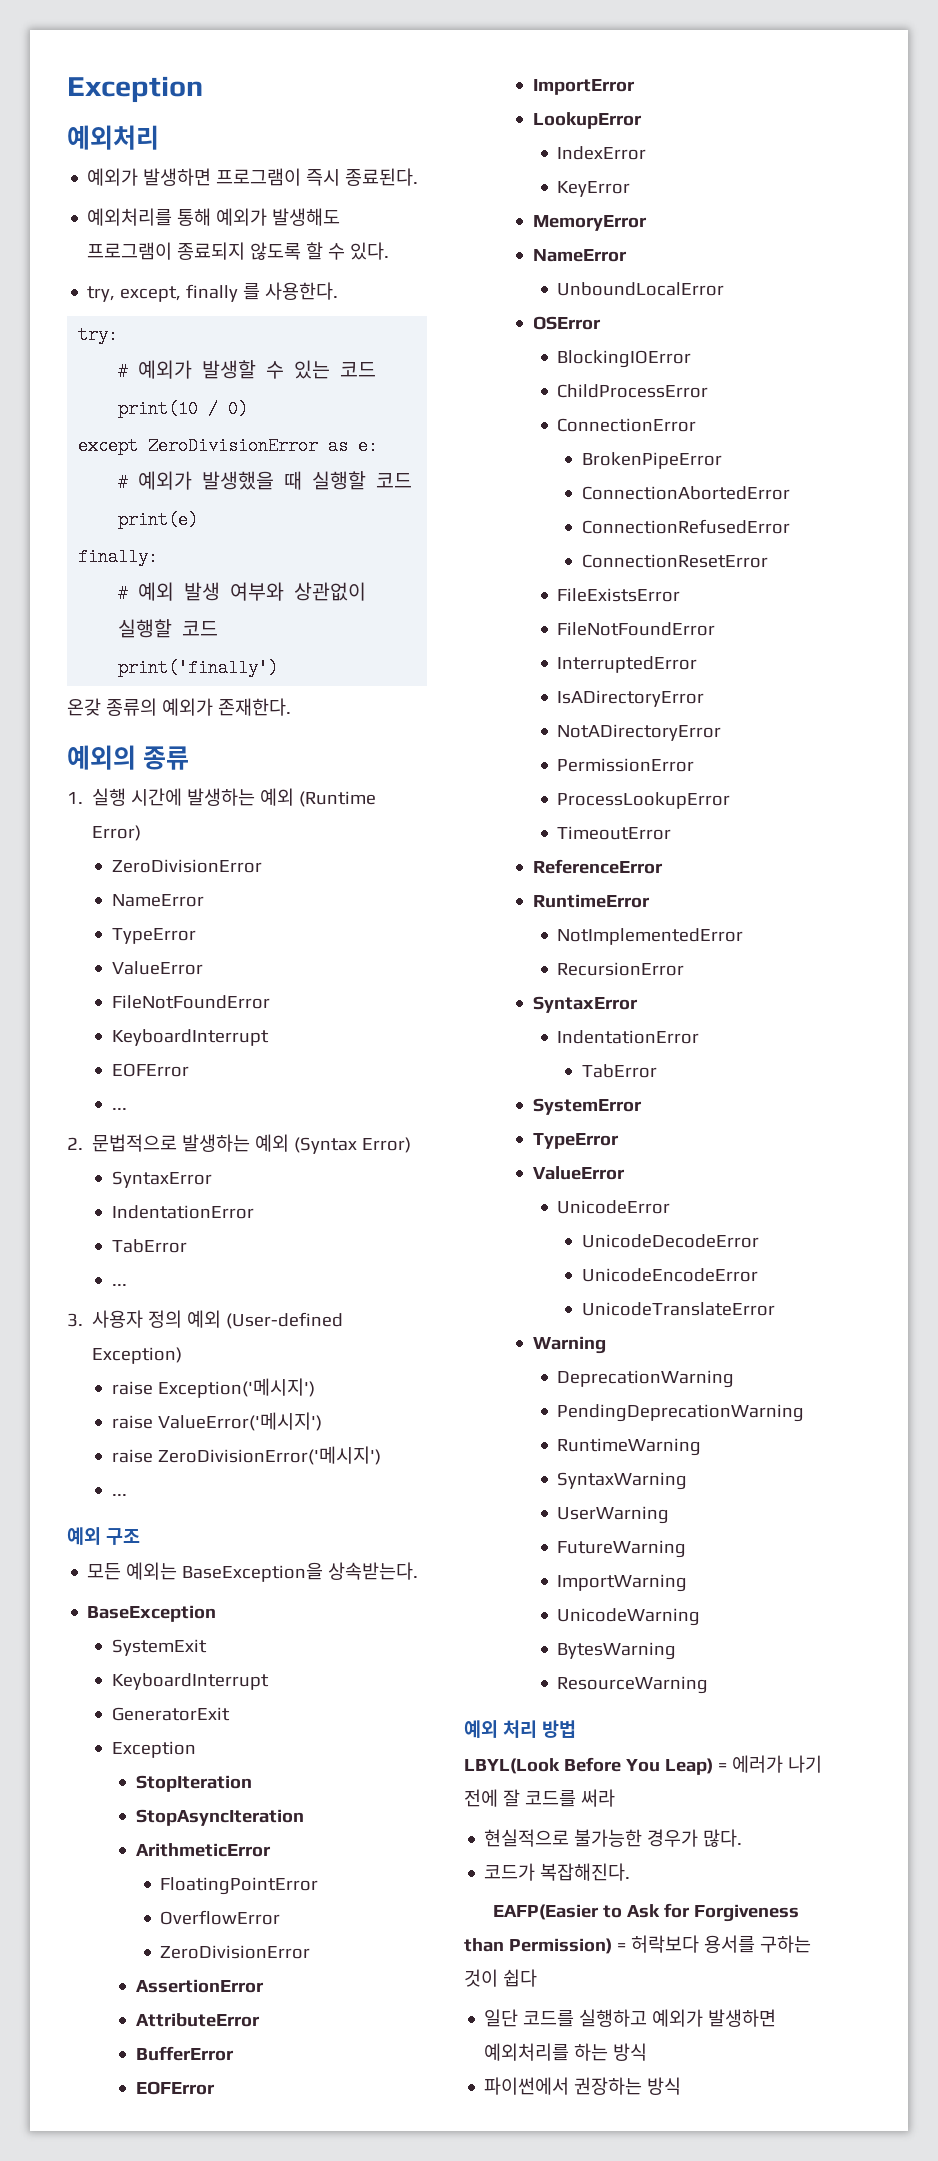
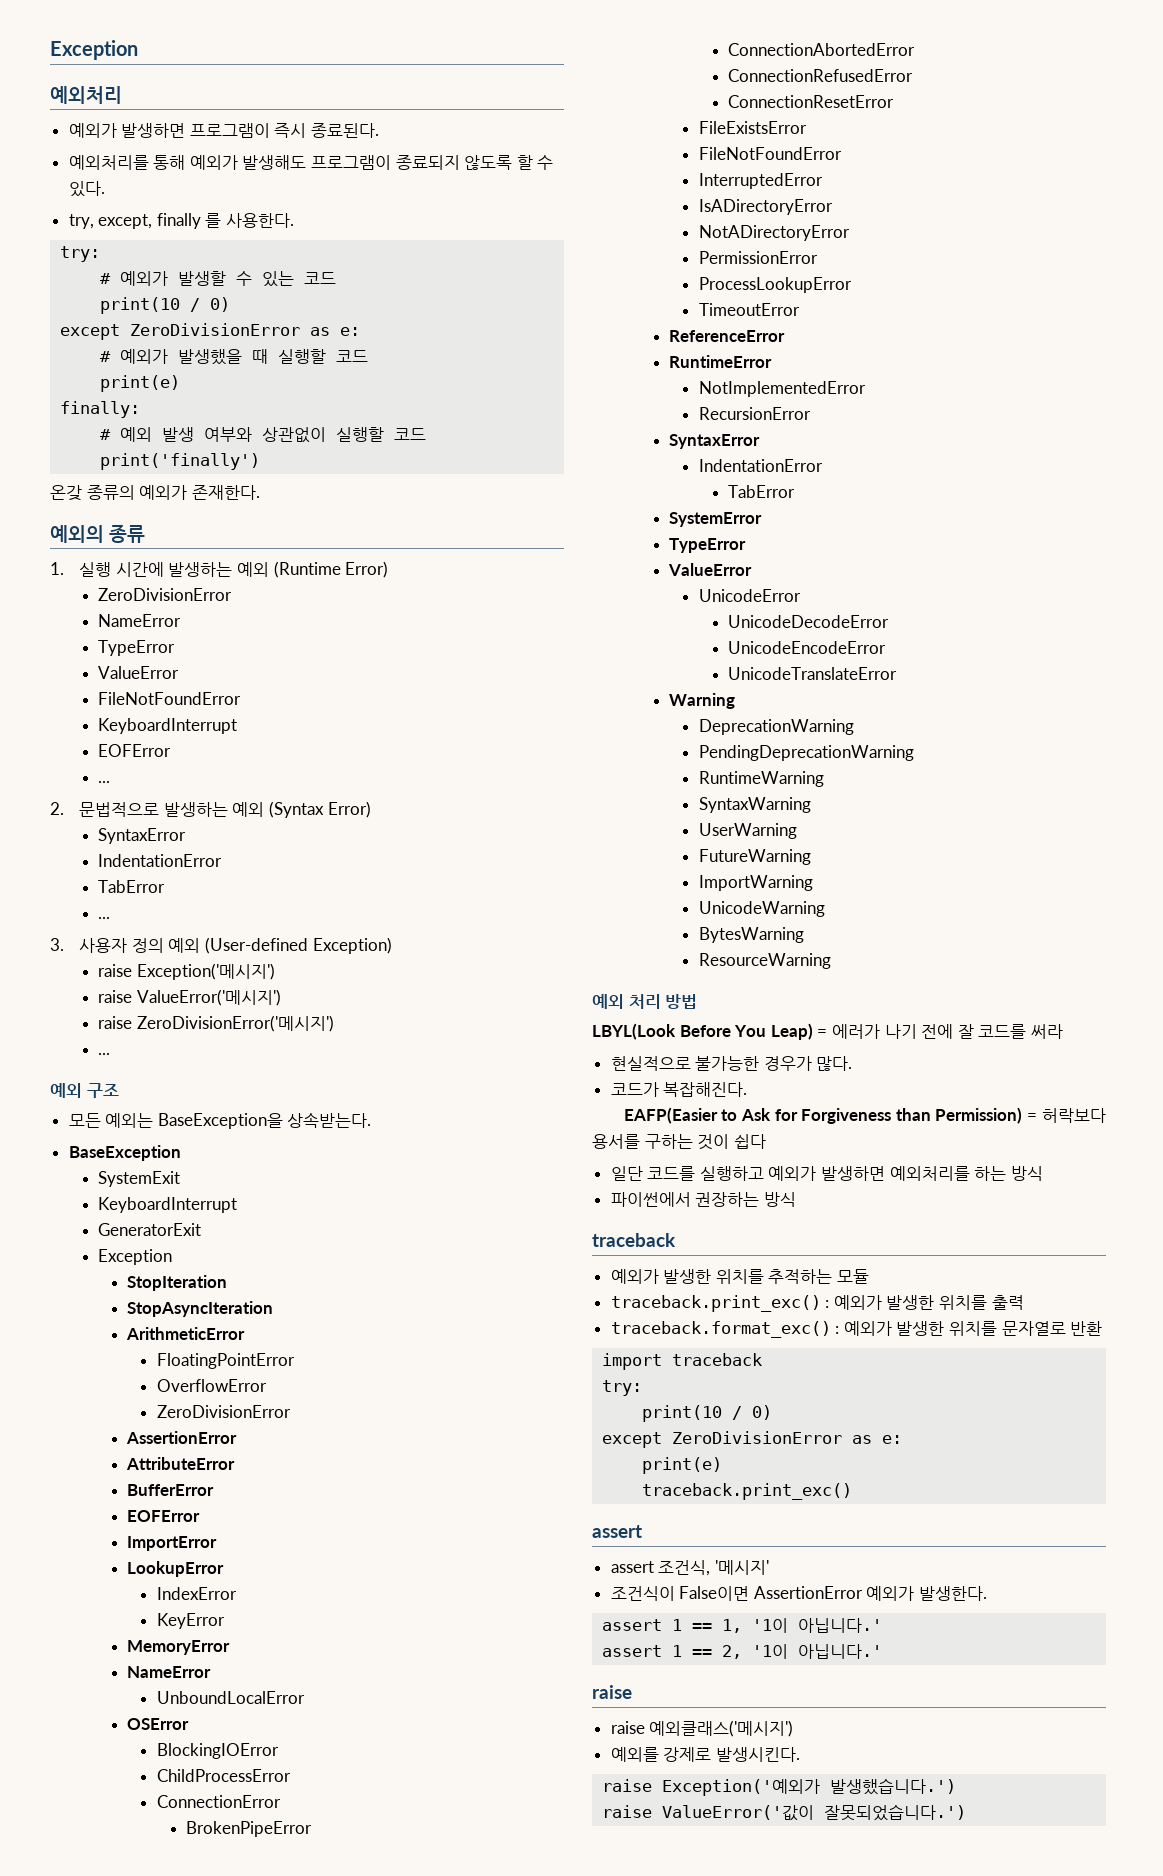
  파이썬에서 권장하는 방식
+ traceback
+ 예외가 발생한 위치를 추적하는 모듈
+ traceback.print_exc() : 예외가 발생한 위치를 출력
+ traceback.format_exc() : 예외가 발생한 위치를 문자열로 반환
+ import traceback
+ try:
+ print(10 / 0)
+ except ZeroDivisionError as e:
+ print(e)
+ traceback.print_exc()
+ assert
+ assert 조건식, '메시지'
+ 조건식이 False이면 AssertionError 예외가 발생한다.
+ assert 1 == 1, '1이 아닙니다.'
+ assert 1 == 2, '1이 아닙니다.'
+ raise
+ raise 예외클래스('메시지')
+ 예외를 강제로 발생시킨다.
+ raise Exception('예외가 발생했습니다.')
+ raise ValueError('값이 잘못되었습니다.')

